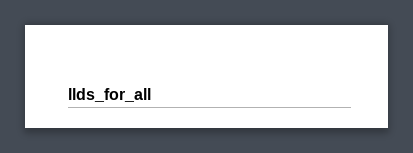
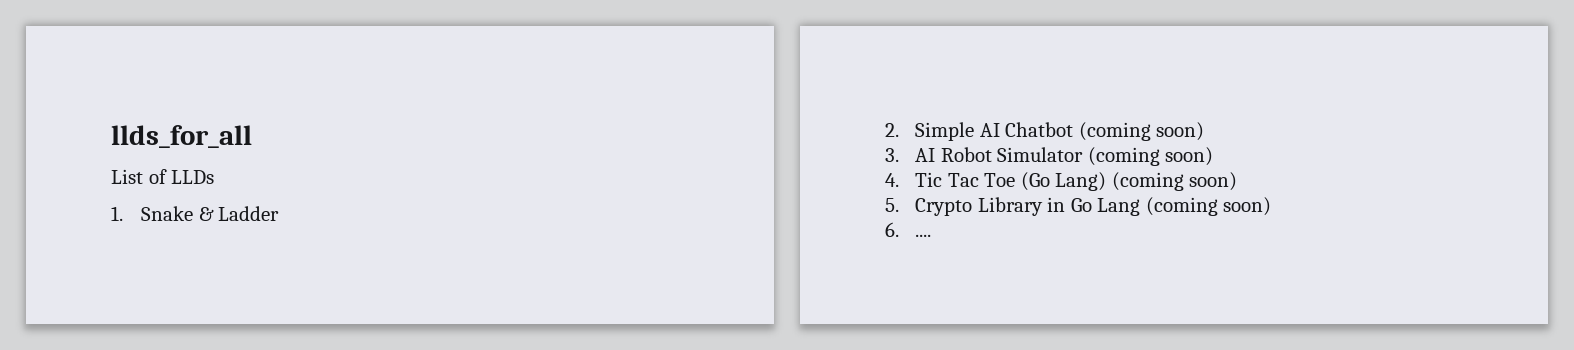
+ List of LLDs
+ 1. Snake & Ladder
+ 2. Simple AI Chatbot (coming soon)
+ 3. AI Robot Simulator (coming soon)
+ 4. Tic Tac Toe (Go Lang) (coming soon)
+ 5. Crypto Library in Go Lang (coming soon)
+ 6. ....

